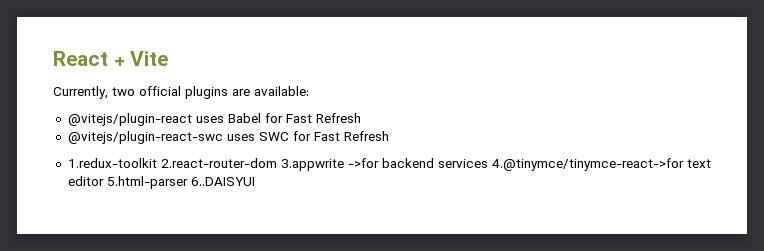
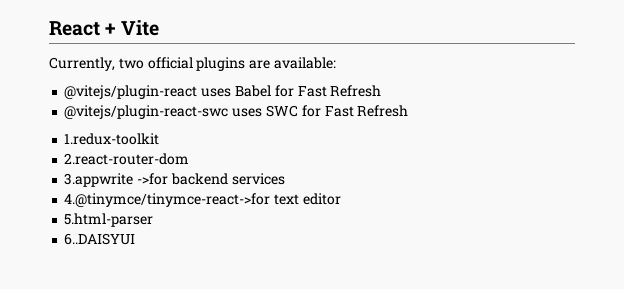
- 1.redux-toolkit 2.react-router-dom 3.appwrite ->for backend services 4.@tinymce/tinymce-react->for text editor 5.html-parser 6..DAISYUI
+ 1.redux-toolkit
+ 2.react-router-dom
+ 3.appwrite ->for backend services
+ 4.@tinymce/tinymce-react->for text editor
+ 5.html-parser
+ 6..DAISYUI

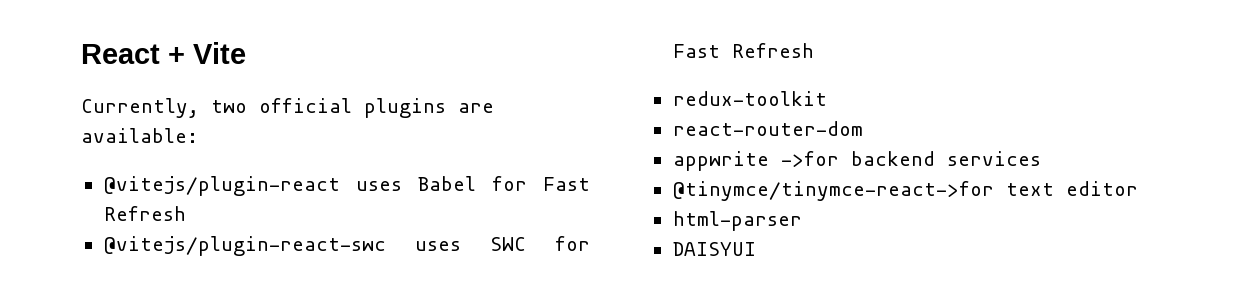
- 1.redux-toolkit
- 2.react-router-dom
- 3.appwrite ->for backend services
+ redux-toolkit
+ react-router-dom
+ appwrite ->for backend services
- 4.@tinymce/tinymce-react->for text editor
+ @tinymce/tinymce-react->for text editor
- 5.html-parser
- 6..DAISYUI
+ html-parser
+ DAISYUI

